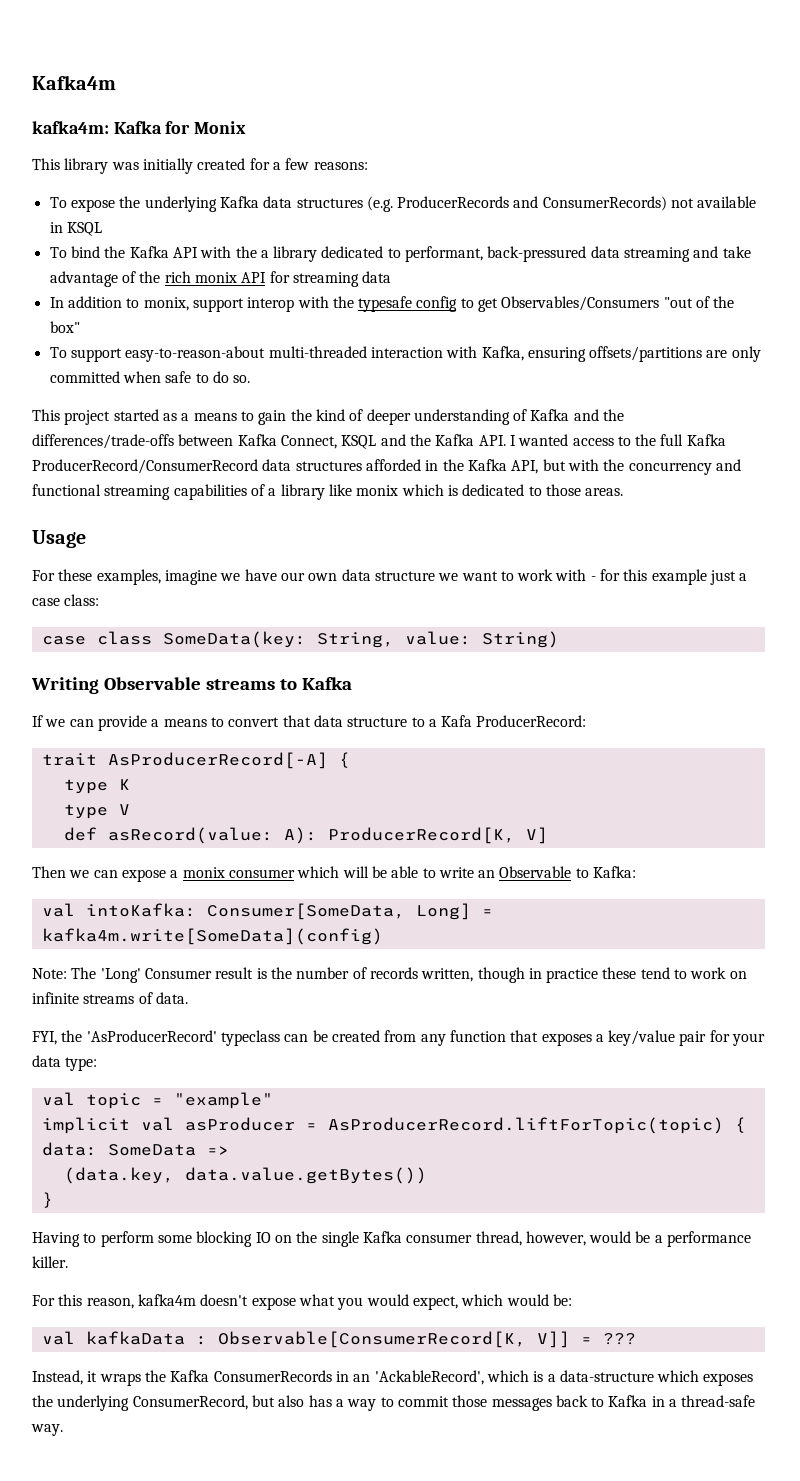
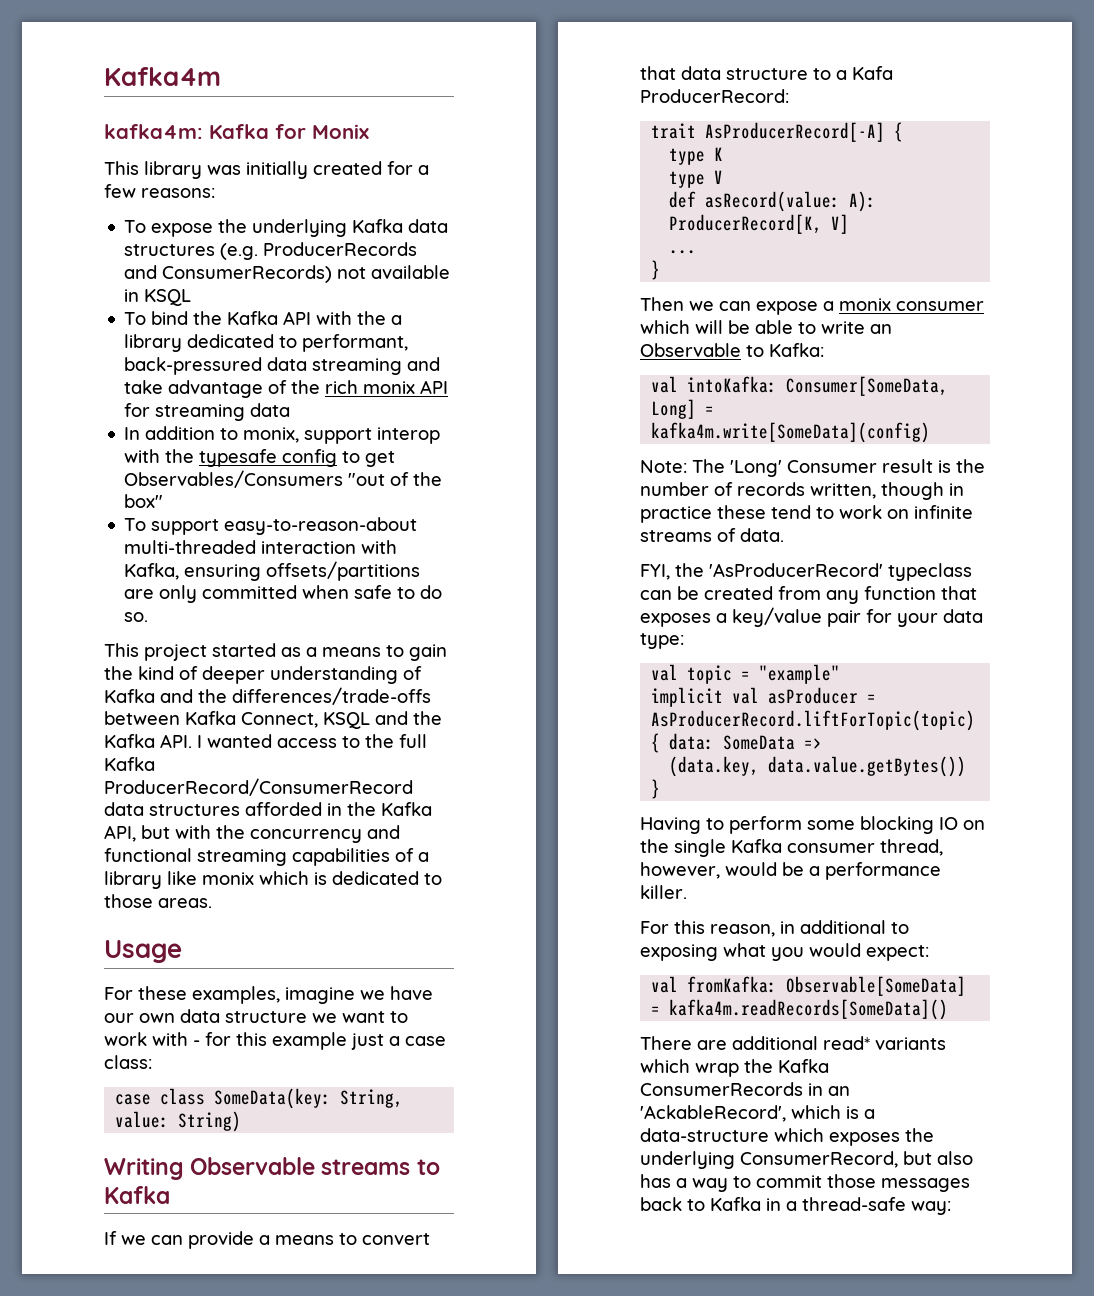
+ ...
+ }
- For this reason, kafka4m doesn't expose what you would expect, which would be:
- val kafkaData : Observable[ConsumerRecord[K, V]] = ???
- Instead, it wraps the Kafka ConsumerRecords in an 'AckableRecord', which is a data-structure which exposes the underlying ConsumerRecord, but also has a way to commit those messages back to Kafka in a thread-safe way.
+ For this reason, in additional to exposing what you would expect:
+ val fromKafka: Observable[SomeData] = kafka4m.readRecords[SomeData]()
+ There are additional read* variants which wrap the Kafka ConsumerRecords in an 'AckableRecord', which is a data-structure which exposes the underlying ConsumerRecord, but also has a way to commit those messages back to Kafka in a thread-safe way:

